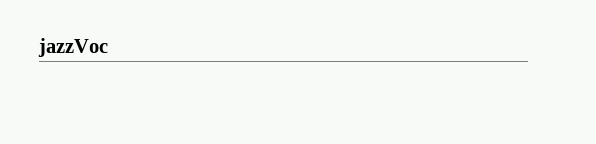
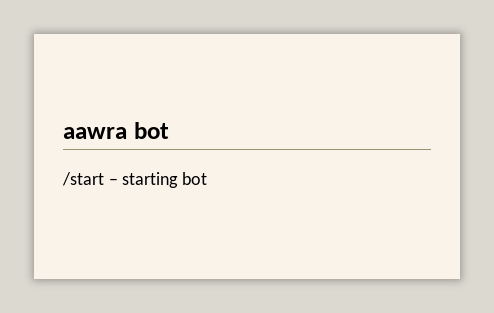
- jazzVoc
+ aawra bot
+ /start – starting bot

